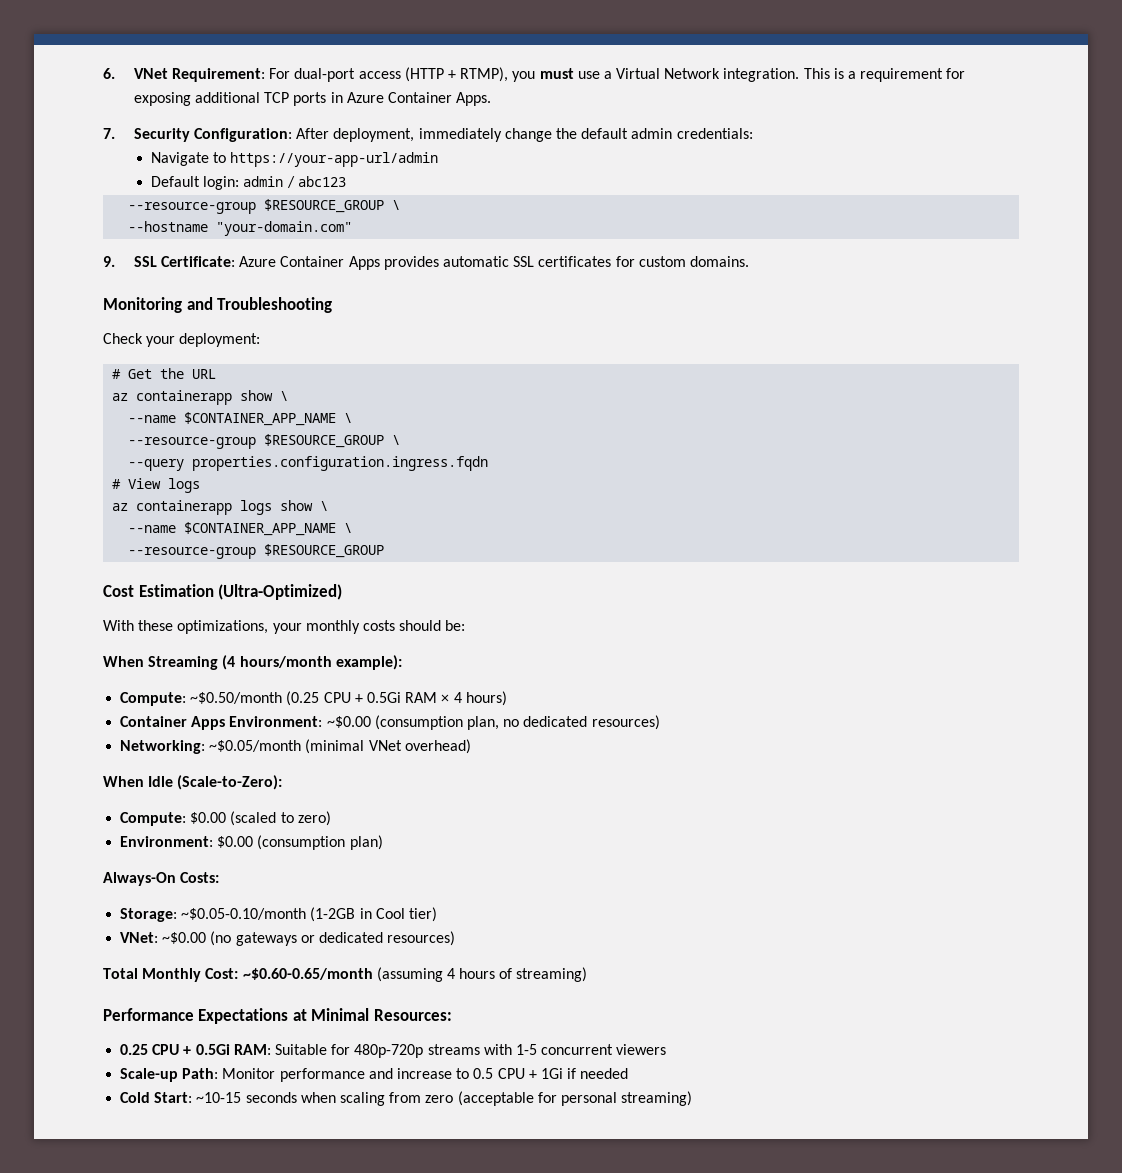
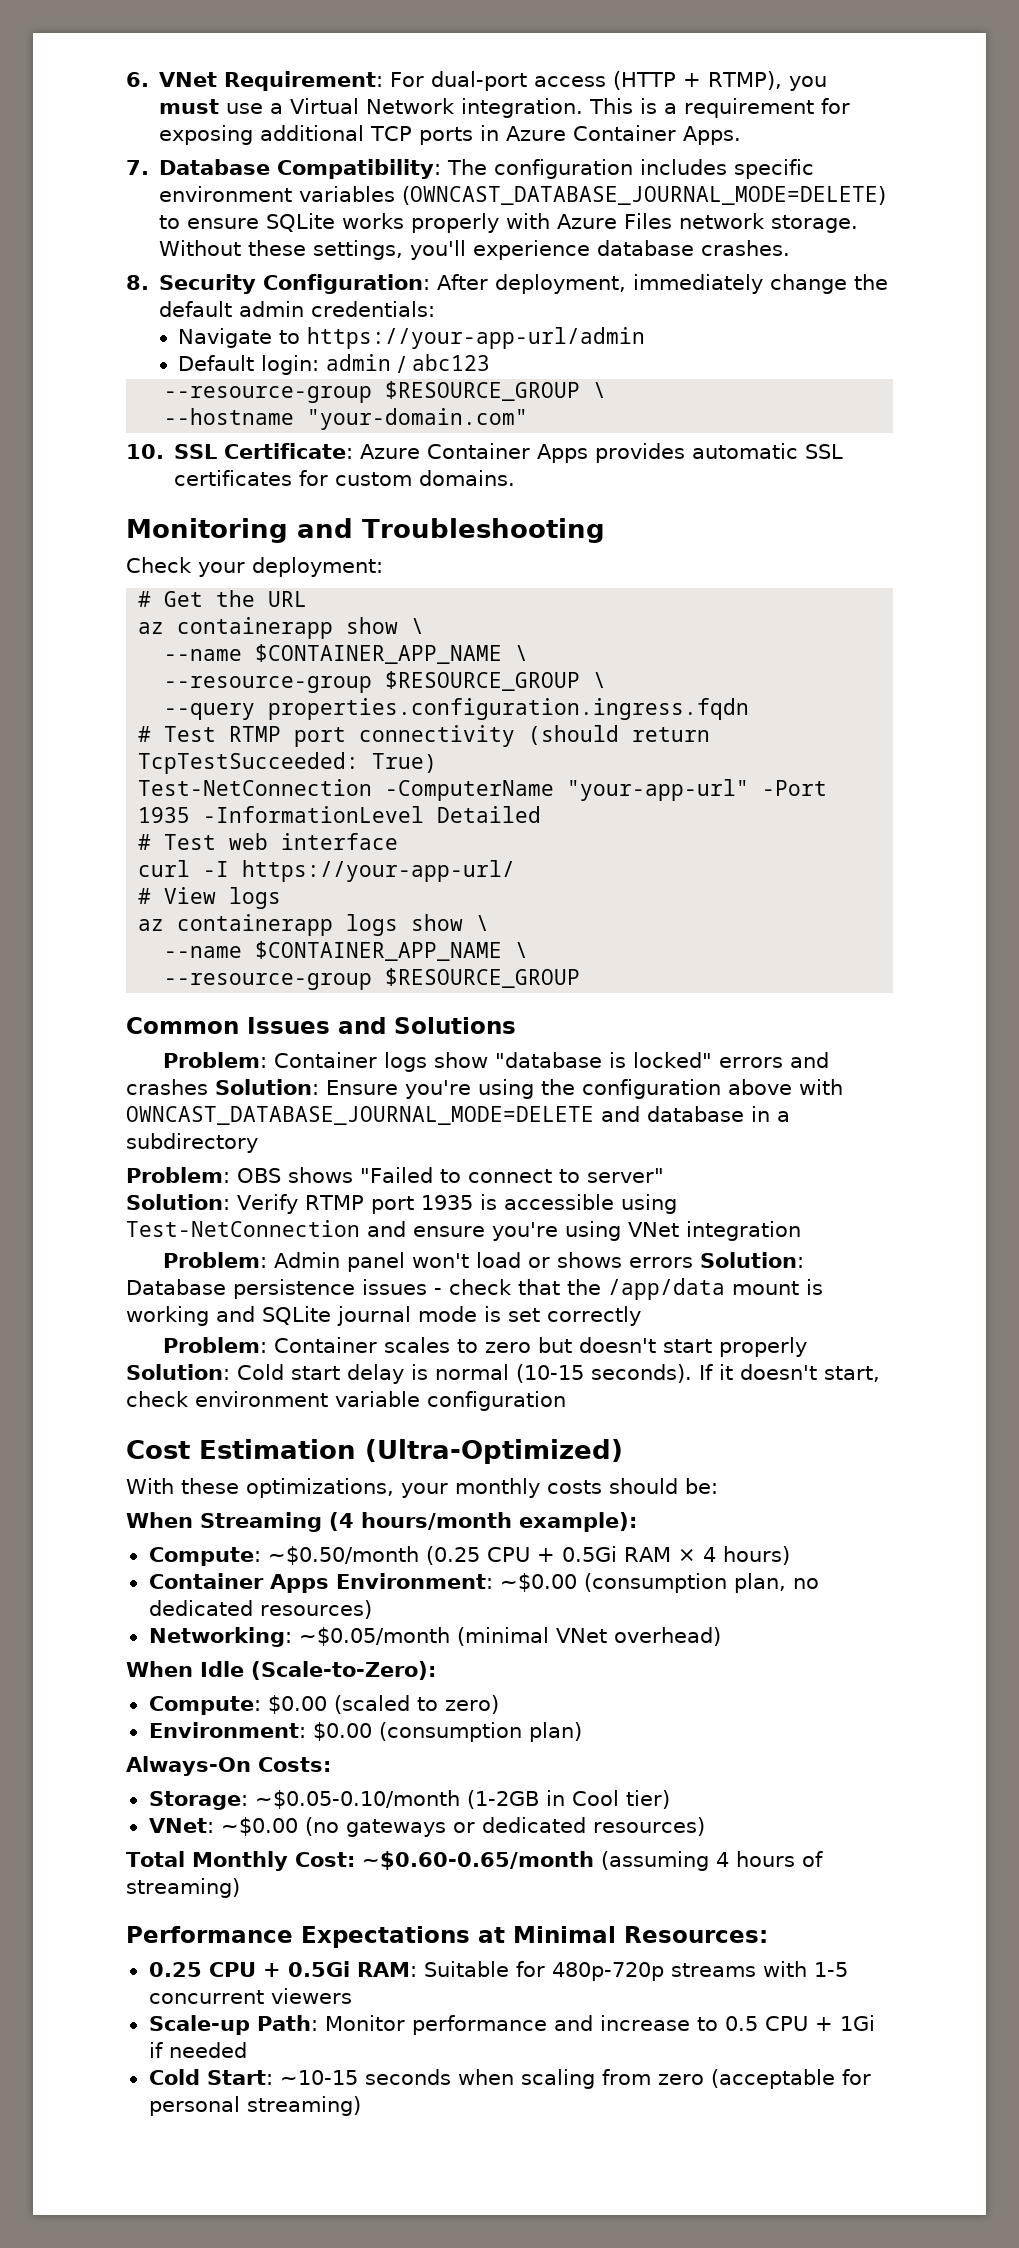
- 7. Security Configuration: After deployment, immediately change the default admin credentials:
+ 7. Database Compatibility: The configuration includes specific environment variables (OWNCAST_DATABASE_JOURNAL_MODE=DELETE) to ensure SQLite works properly with Azure Files network storage. Without these settings, you'll experience database crashes.
+ 8. Security Configuration: After deployment, immediately change the default admin credentials:
- 9. SSL Certificate: Azure Container Apps provides automatic SSL certificates for custom domains.
+ 10. SSL Certificate: Azure Container Apps provides automatic SSL certificates for custom domains.
+ # Test RTMP port connectivity (should return TcpTestSucceeded: True)
+ Test-NetConnection -ComputerName "your-app-url" -Port 1935 -InformationLevel Detailed
+ # Test web interface
+ curl -I https://your-app-url/
+ Common Issues and Solutions
+ Problem: Container logs show "database is locked" errors and crashes Solution: Ensure you're using the configuration above with OWNCAST_DATABASE_JOURNAL_MODE=DELETE and database in a subdirectory
+ Problem: OBS shows "Failed to connect to server"
+ Solution: Verify RTMP port 1935 is accessible using Test-NetConnection and ensure you're using VNet integration
+ Problem: Admin panel won't load or shows errors Solution: Database persistence issues - check that the /app/data mount is working and SQLite journal mode is set correctly
+ Problem: Container scales to zero but doesn't start properly Solution: Cold start delay is normal (10-15 seconds). If it doesn't start, check environment variable configuration

